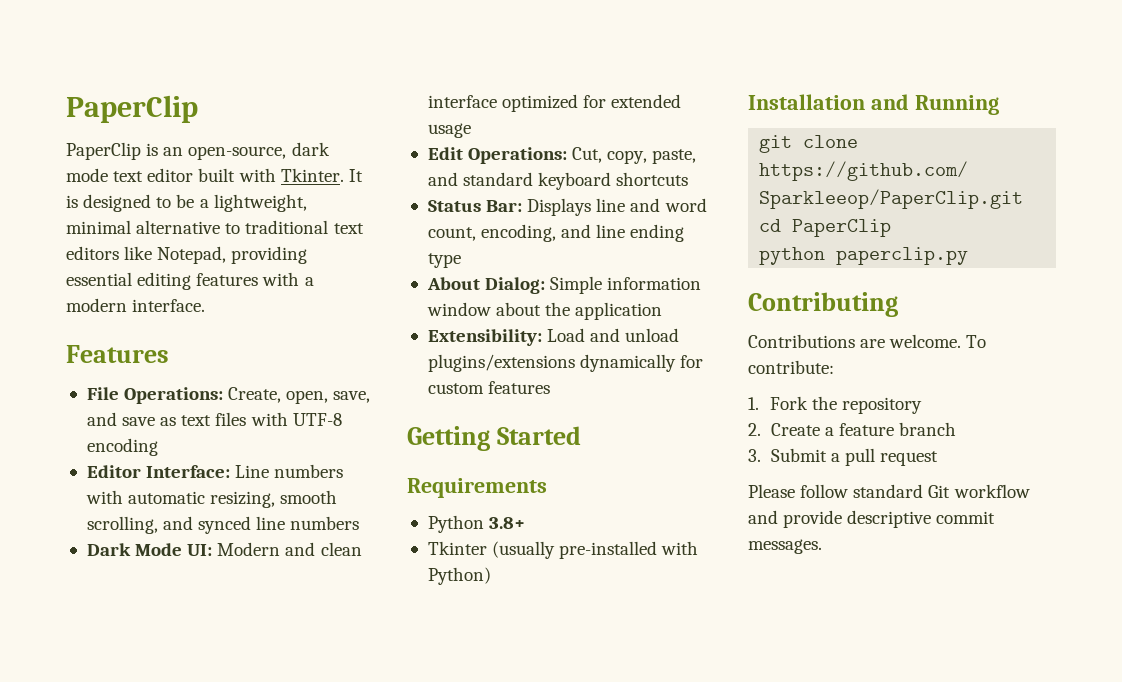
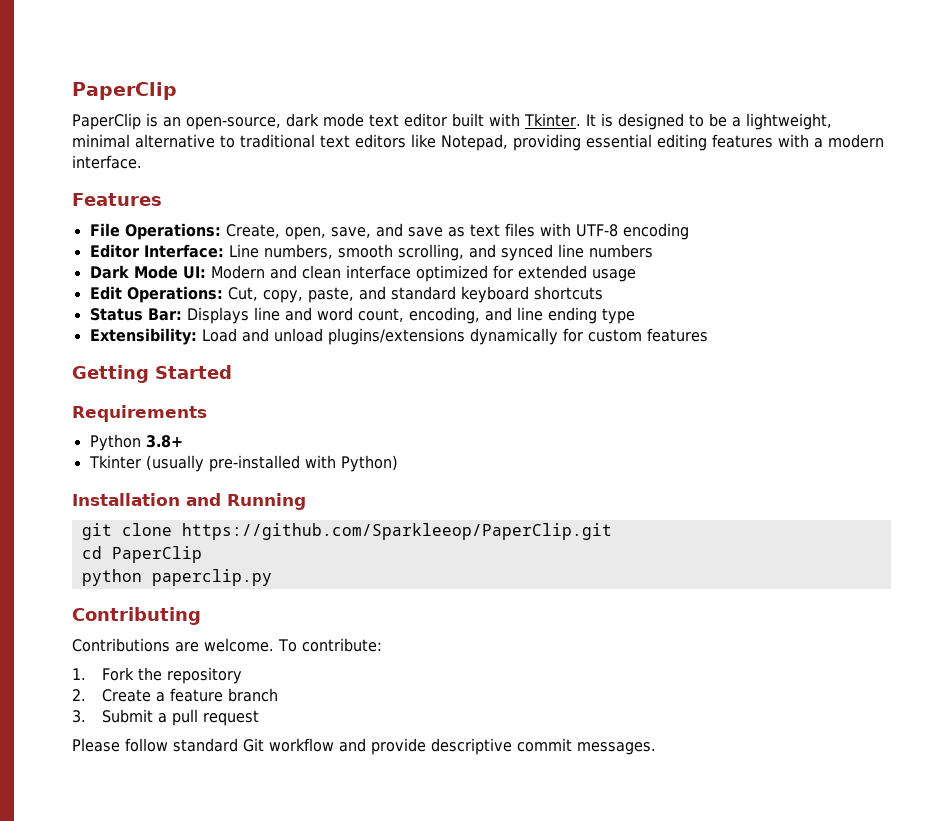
- Editor Interface: Line numbers with automatic resizing, smooth scrolling, and synced line numbers
+ Editor Interface: Line numbers, smooth scrolling, and synced line numbers
- About Dialog: Simple information window about the application

